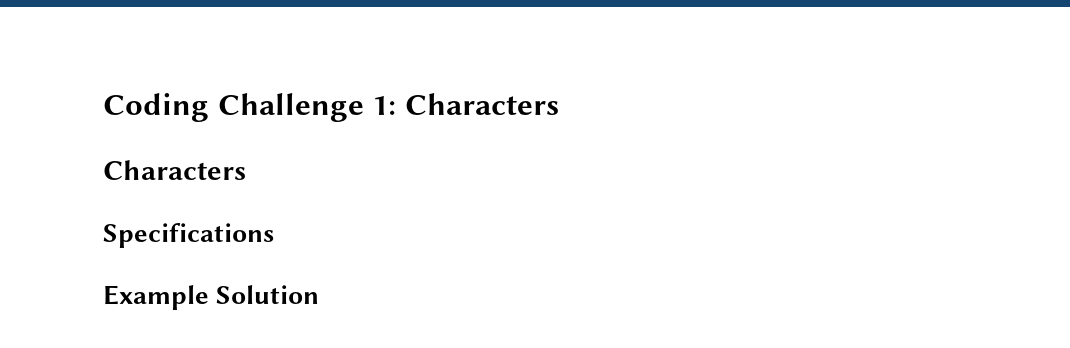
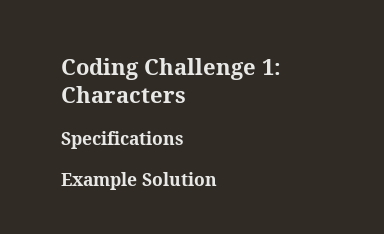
  Coding Challenge 1: Characters
- Characters

